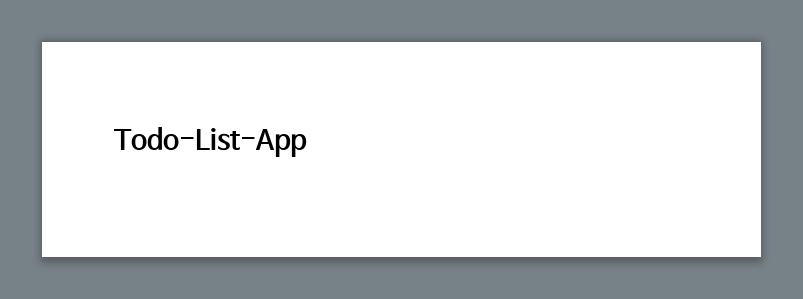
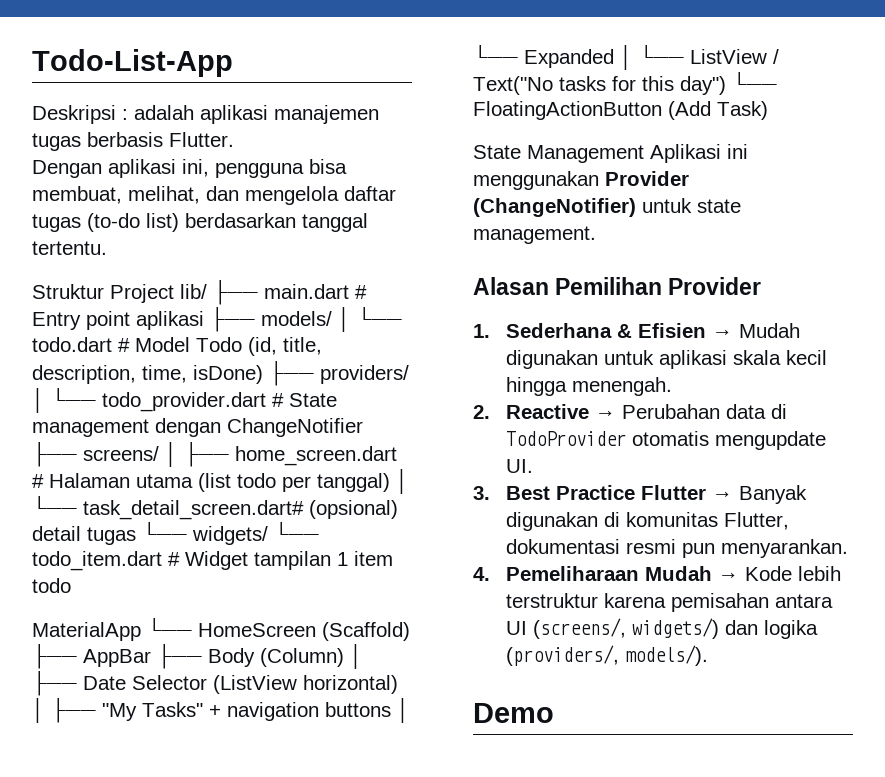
+ Deskripsi : adalah aplikasi manajemen tugas berbasis Flutter.
+ Dengan aplikasi ini, pengguna bisa membuat, melihat, dan mengelola daftar tugas (to-do list) berdasarkan tanggal tertentu.
+ Struktur Project lib/ ├── main.dart # Entry point aplikasi ├── models/ │ └── todo.dart # Model Todo (id, title, description, time, isDone) ├── providers/ │ └── todo_provider.dart # State management dengan ChangeNotifier ├── screens/ │ ├── home_screen.dart # Halaman utama (list todo per tanggal) │ └── task_detail_screen.dart# (opsional) detail tugas └── widgets/ └── todo_item.dart # Widget tampilan 1 item todo
+ MaterialApp └── HomeScreen (Scaffold) ├── AppBar ├── Body (Column) │ ├── Date Selector (ListView horizontal) │ ├── "My Tasks" + navigation buttons │ └── Expanded │ └── ListView / Text("No tasks for this day") └── FloatingActionButton (Add Task)
+ State Management Aplikasi ini menggunakan Provider (ChangeNotifier) untuk state management.
+ Alasan Pemilihan Provider
+ 1. Sederhana & Efisien → Mudah digunakan untuk aplikasi skala kecil hingga menengah.
+ 2. Reactive → Perubahan data di TodoProvider otomatis mengupdate UI.
+ 3. Best Practice Flutter → Banyak digunakan di komunitas Flutter, dokumentasi resmi pun menyarankan.
+ 4. Pemeliharaan Mudah → Kode lebih terstruktur karena pemisahan antara UI (screens/, widgets/) dan logika (providers/, models/).
+ Demo

